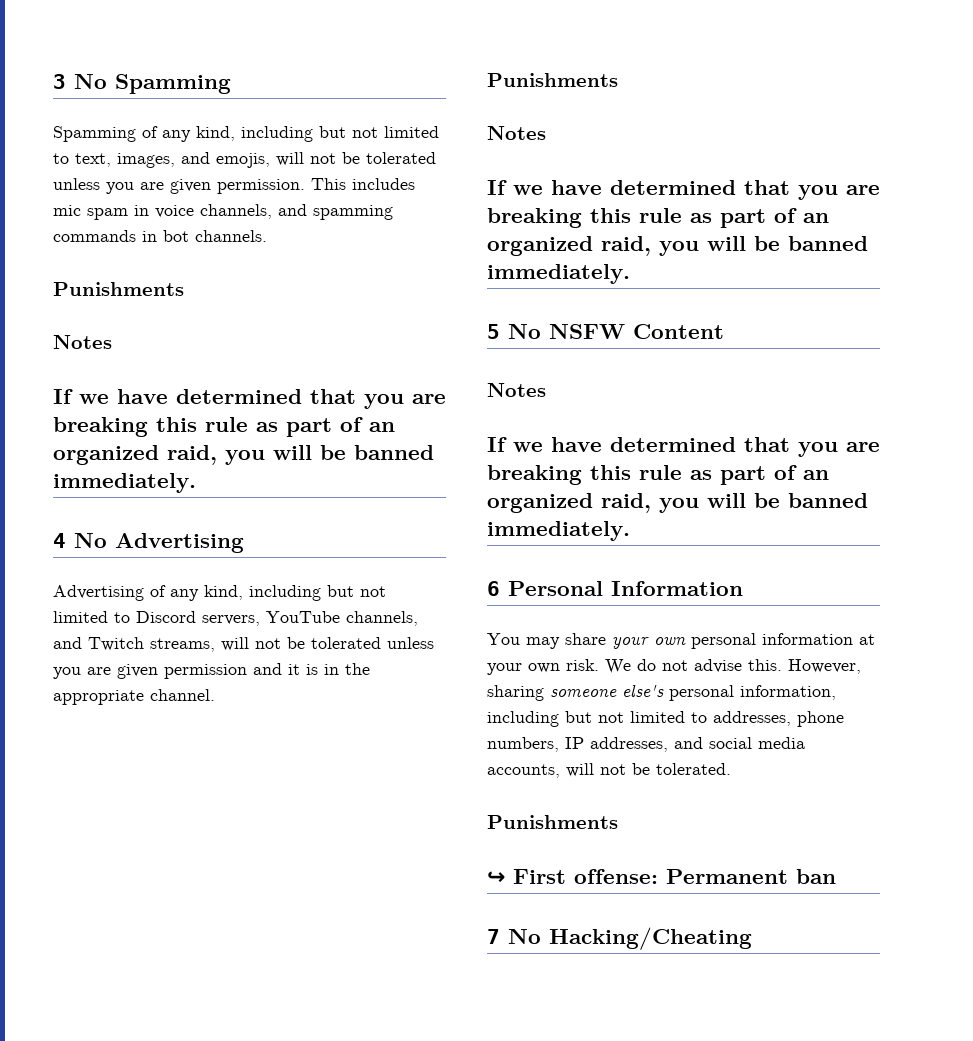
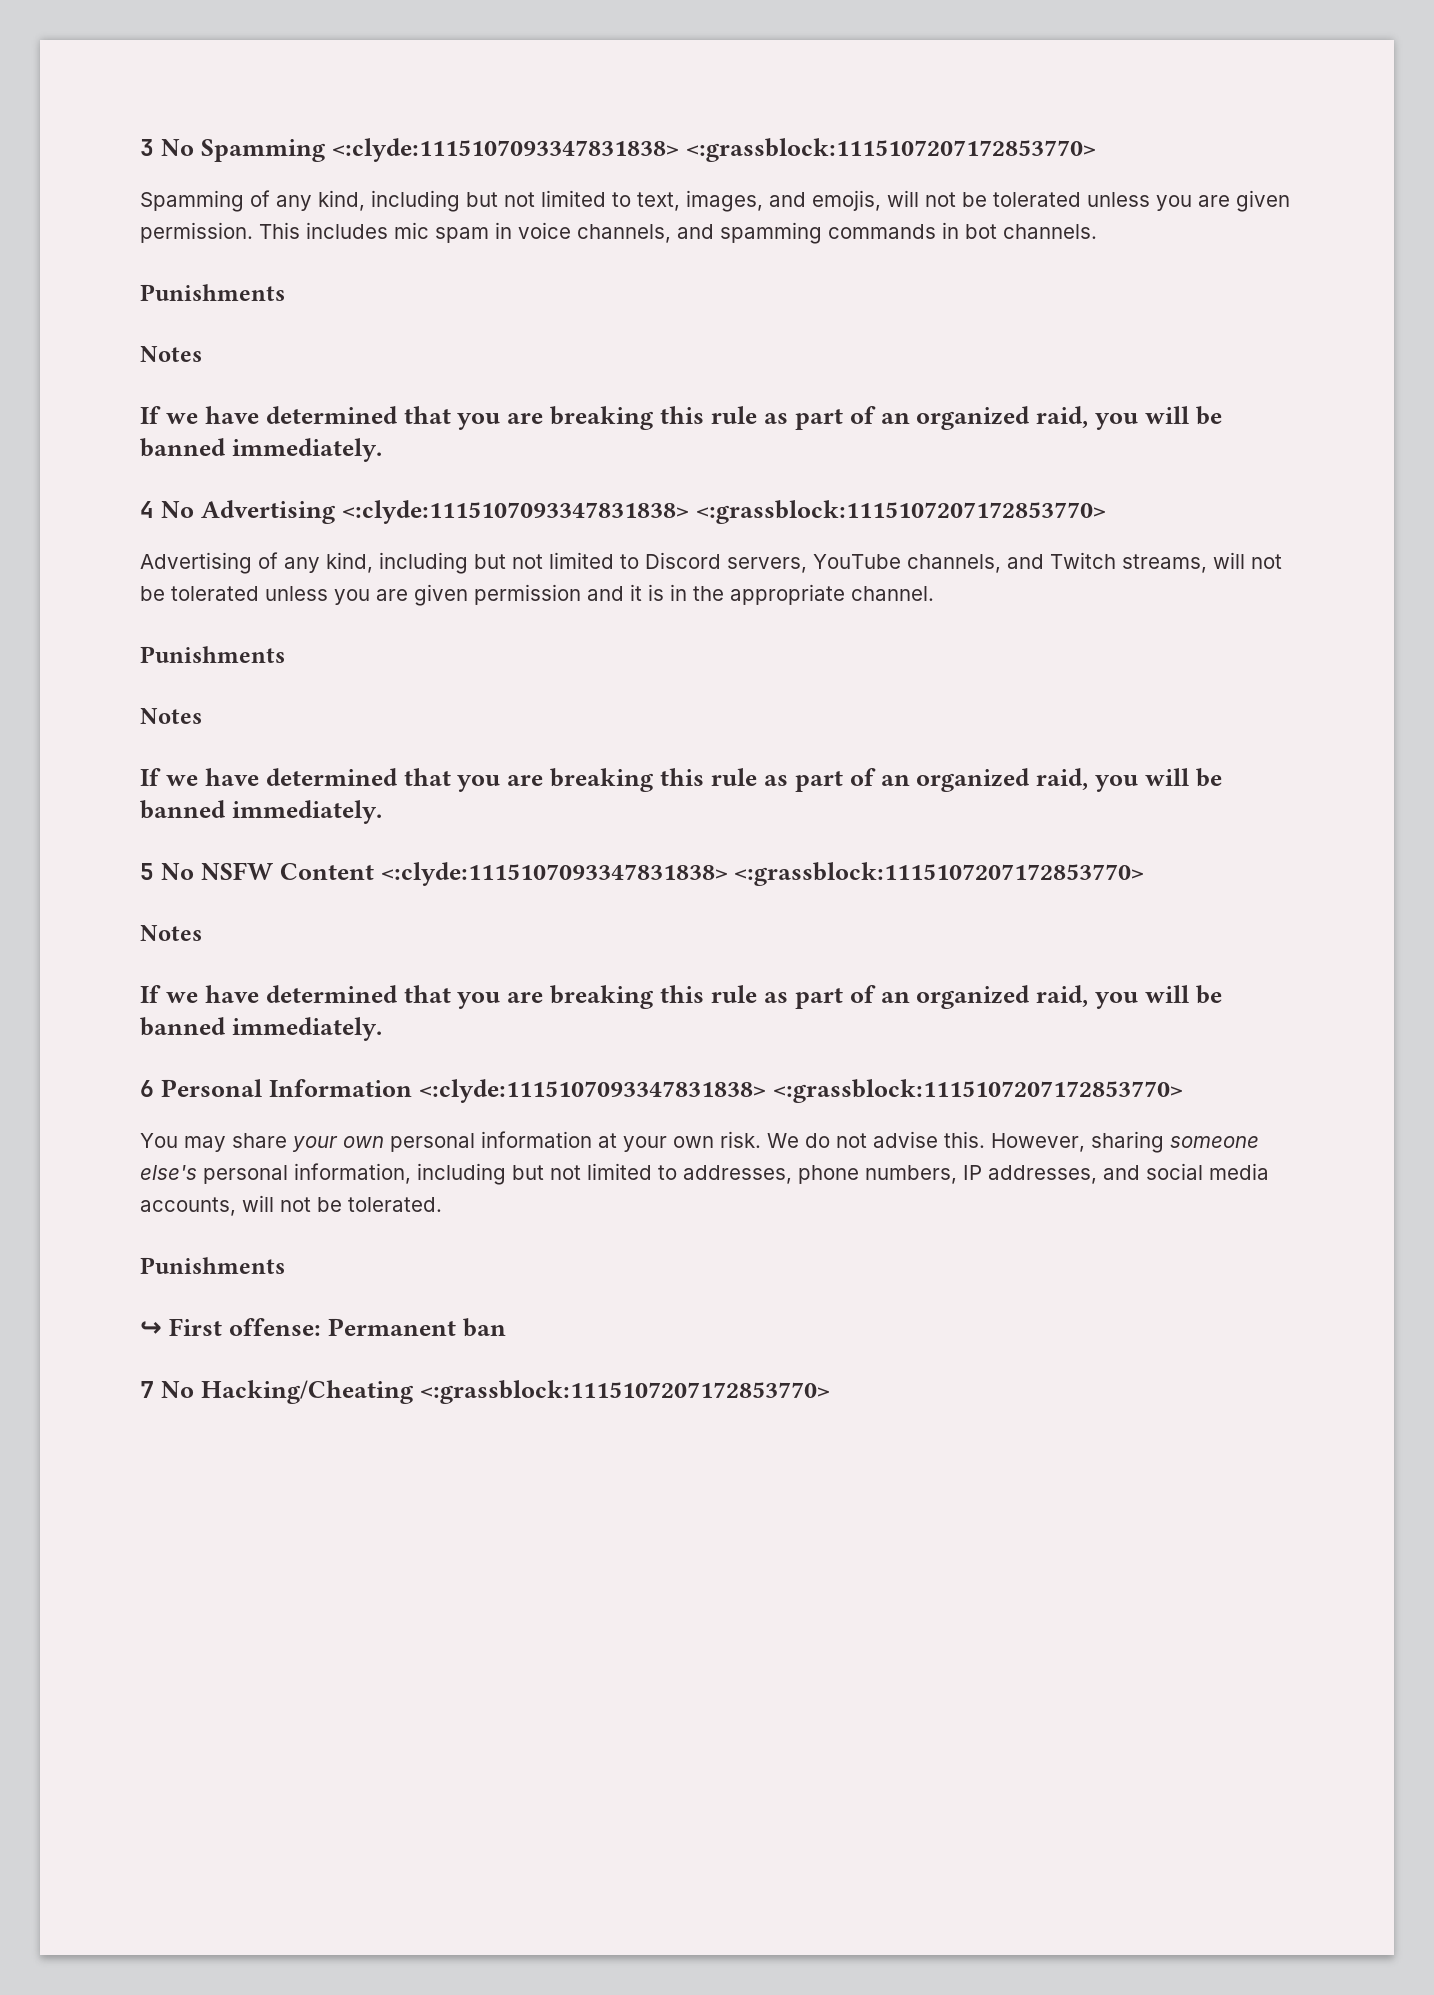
- 3 No Spamming
+ 3 No Spamming <:clyde:1115107093347831838> <:grassblock:1115107207172853770>
- 4 No Advertising
+ 4 No Advertising <:clyde:1115107093347831838> <:grassblock:1115107207172853770>
- 5 No NSFW Content
+ 5 No NSFW Content <:clyde:1115107093347831838> <:grassblock:1115107207172853770>
- 6 Personal Information
+ 6 Personal Information <:clyde:1115107093347831838> <:grassblock:1115107207172853770>
- 7 No Hacking/Cheating
+ 7 No Hacking/Cheating <:grassblock:1115107207172853770>

